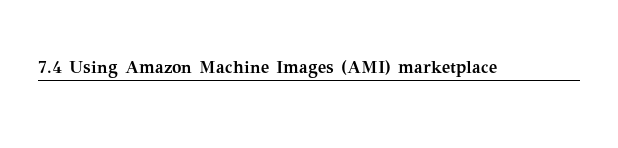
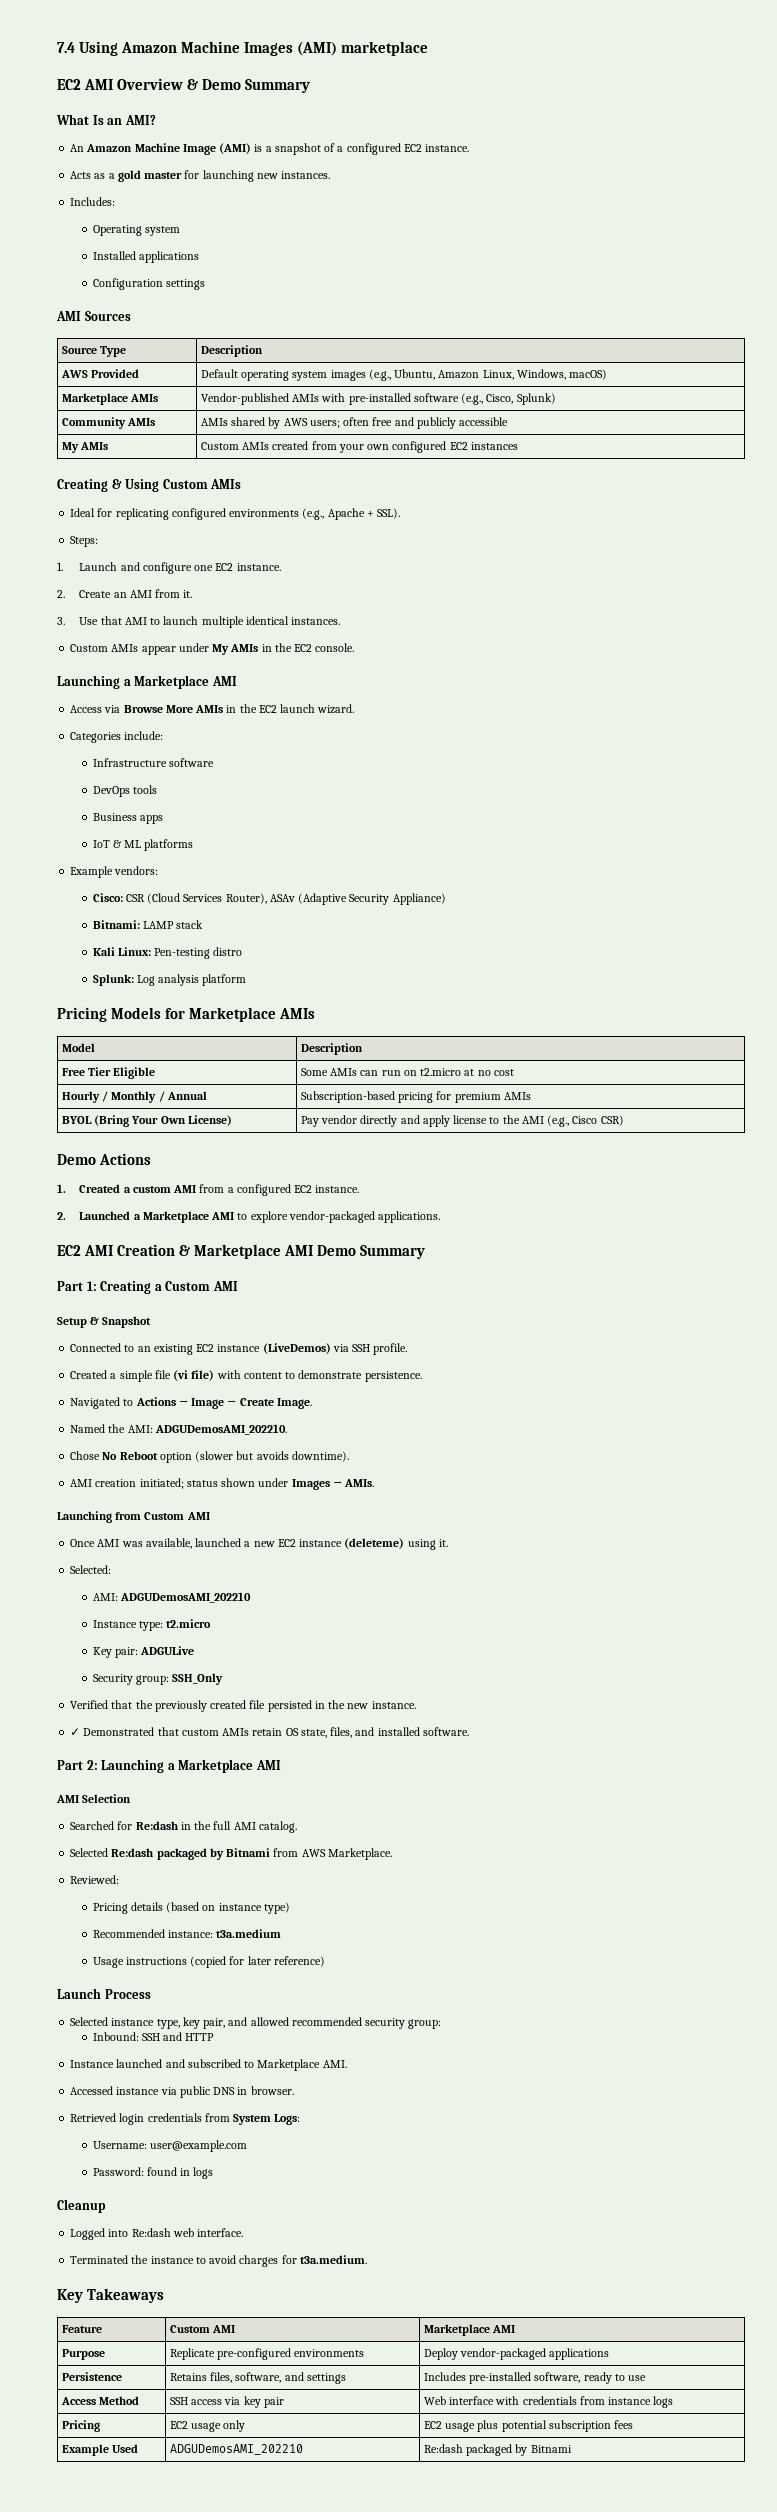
+ EC2 AMI Overview & Demo Summary
+ What Is an AMI?
+ An Amazon Machine Image (AMI) is a snapshot of a configured EC2 instance.
+ Acts as a gold master for launching new instances.
+ Includes:
+ Operating system
+ Installed applications
+ Configuration settings
+ AMI Sources
+ Source Type | Description
+ AWS Provided | Default operating system images (e.g., Ubuntu, Amazon Linux, Windows, macOS)
+ Marketplace AMIs | Vendor-published AMIs with pre-installed software (e.g., Cisco, Splunk)
+ Community AMIs | AMIs shared by AWS users; often free and publicly accessible
+ My AMIs | Custom AMIs created from your own configured EC2 instances
+ Creating & Using Custom AMIs
+ Ideal for replicating configured environments (e.g., Apache + SSL).
+ Steps:
+ 1. Launch and configure one EC2 instance.
+ 2. Create an AMI from it.
+ 3. Use that AMI to launch multiple identical instances.
+ Custom AMIs appear under My AMIs in the EC2 console.
+ Launching a Marketplace AMI
+ Access via Browse More AMIs in the EC2 launch wizard.
+ Categories include:
+ Infrastructure software
+ DevOps tools
+ Business apps
+ IoT & ML platforms
+ Example vendors:
+ Cisco: CSR (Cloud Services Router), ASAv (Adaptive Security Appliance)
+ Bitnami: LAMP stack
+ Kali Linux: Pen-testing distro
+ Splunk: Log analysis platform
+ Pricing Models for Marketplace AMIs
+ Model | Description
+ Free Tier Eligible | Some AMIs can run on t2.micro at no cost
+ Hourly / Monthly / Annual | Subscription-based pricing for premium AMIs
+ BYOL (Bring Your Own License) | Pay vendor directly and apply license to the AMI (e.g., Cisco CSR)
+ Demo Actions
+ 1. Created a custom AMI from a configured EC2 instance.
+ 2. Launched a Marketplace AMI to explore vendor-packaged applications.
+ EC2 AMI Creation & Marketplace AMI Demo Summary
+ Part 1: Creating a Custom AMI
+ Setup & Snapshot
+ Connected to an existing EC2 instance (LiveDemos) via SSH profile.
+ Created a simple file (vi file) with content to demonstrate persistence.
+ Navigated to Actions → Image → Create Image.
+ Named the AMI: ADGUDemosAMI_202210.
+ Chose No Reboot option (slower but avoids downtime).
+ AMI creation initiated; status shown under Images → AMIs.
+ Launching from Custom AMI
+ Once AMI was available, launched a new EC2 instance (deleteme) using it.
+ Selected:
+ AMI: ADGUDemosAMI_202210
+ Instance type: t2.micro
+ Key pair: ADGULive
+ Security group: SSH_Only
+ Verified that the previously created file persisted in the new instance.
+ ✓ Demonstrated that custom AMIs retain OS state, files, and installed software.
+ Part 2: Launching a Marketplace AMI
+ AMI Selection
+ Searched for Re:dash in the full AMI catalog.
+ Selected Re:dash packaged by Bitnami from AWS Marketplace.
+ Reviewed:
+ Pricing details (based on instance type)
+ Recommended instance: t3a.medium
+ Usage instructions (copied for later reference)
+ Launch Process
+ Selected instance type, key pair, and allowed recommended security group:
+ Inbound: SSH and HTTP
+ Instance launched and subscribed to Marketplace AMI.
+ Accessed instance via public DNS in browser.
+ Retrieved login credentials from System Logs:
+ Username: user@example.com
+ Password: found in logs
+ Cleanup
+ Logged into Re:dash web interface.
+ Terminated the instance to avoid charges for t3a.medium.
+ Key Takeaways
+ Feature | Custom AMI | Marketplace AMI
+ Purpose | Replicate pre-configured environments | Deploy vendor-packaged applications
+ Persistence | Retains files, software, and settings | Includes pre-installed software, ready to use
+ Access Method | SSH access via key pair | Web interface with credentials from instance logs
+ Pricing | EC2 usage only | EC2 usage plus potential subscription fees
+ Example Used | ADGUDemosAMI_202210 | Re:dash packaged by Bitnami

